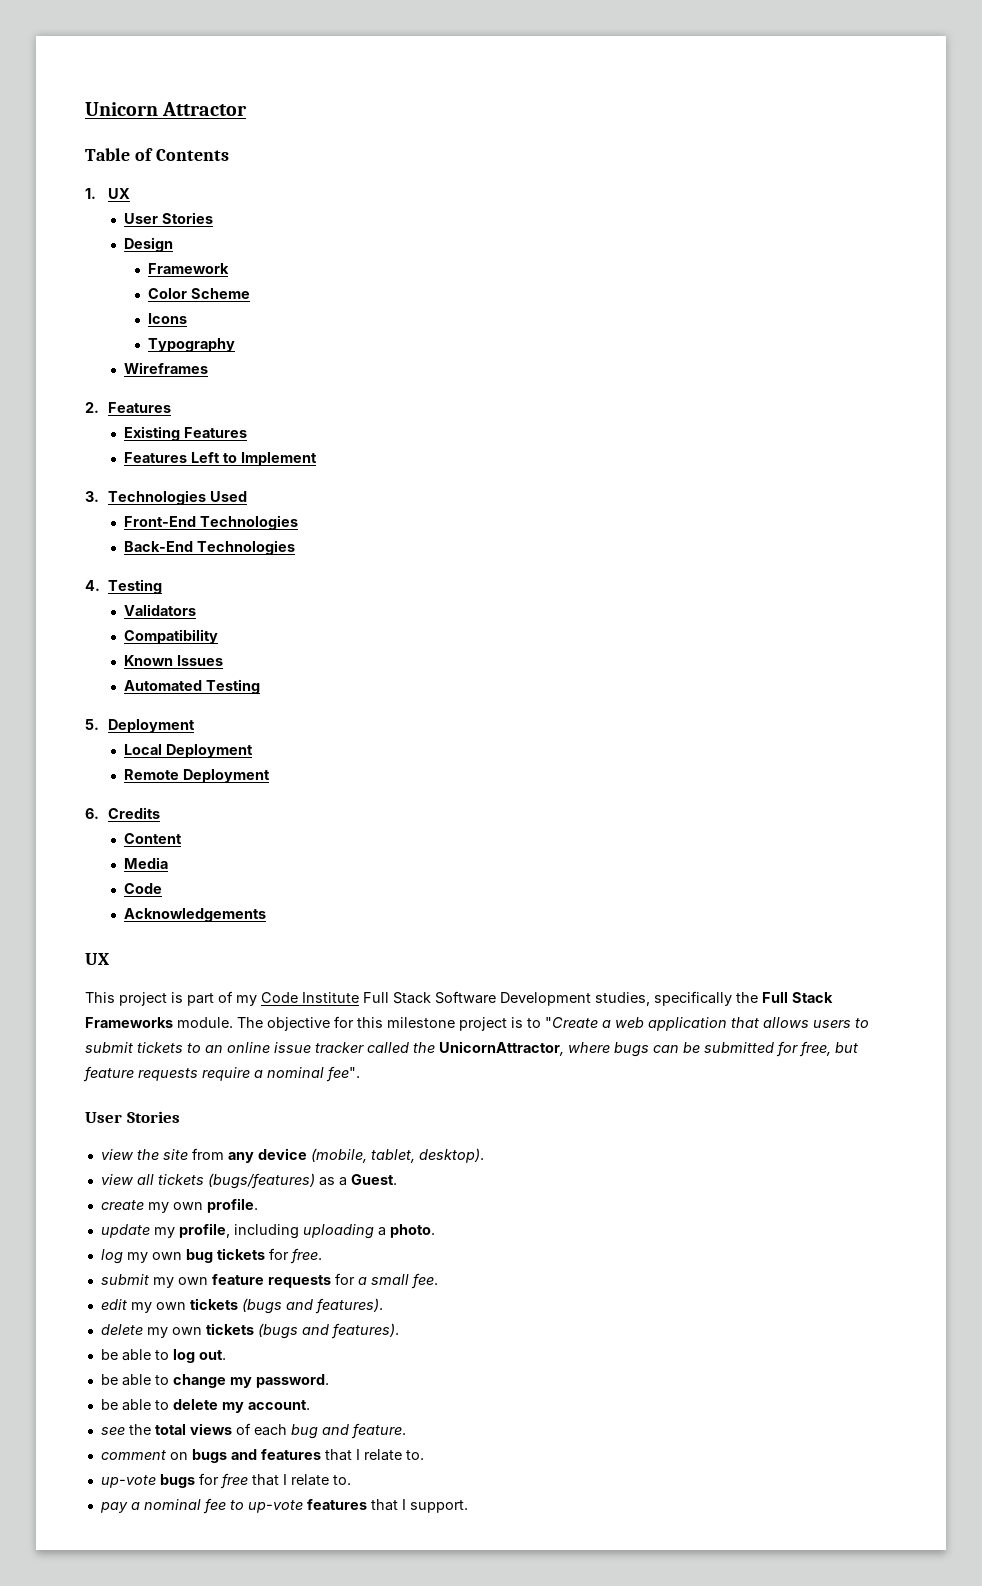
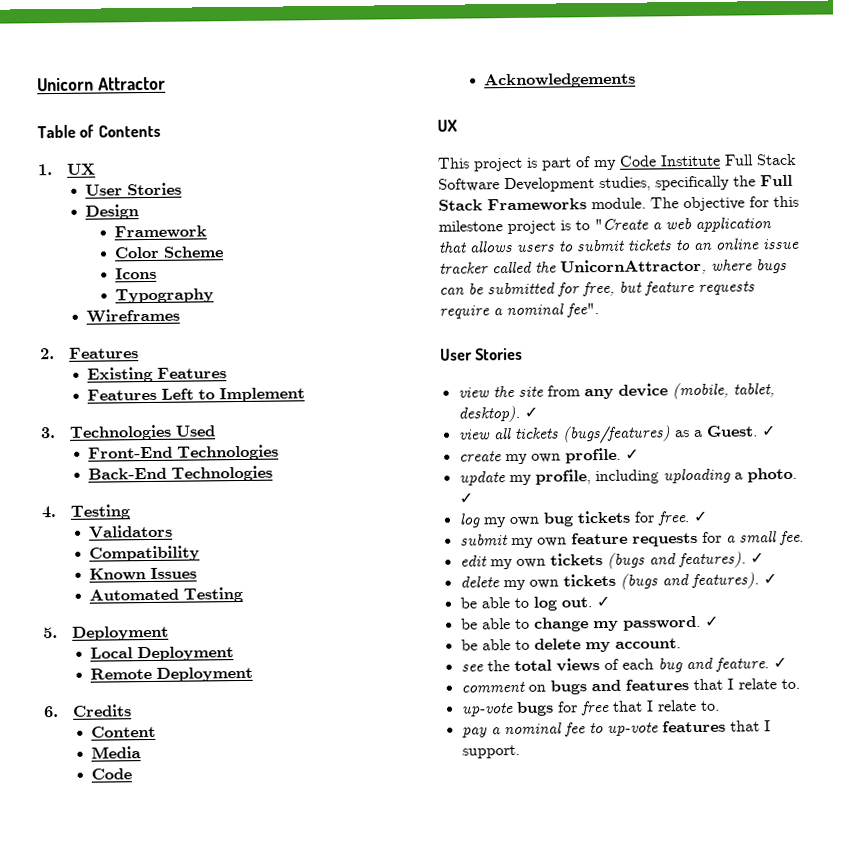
- view the site from any device (mobile, tablet, desktop).
+ view the site from any device (mobile, tablet, desktop). ✓
- view all tickets (bugs/features) as a Guest.
+ view all tickets (bugs/features) as a Guest. ✓
- create my own profile.
+ create my own profile. ✓
- update my profile, including uploading a photo.
+ update my profile, including uploading a photo. ✓
- log my own bug tickets for free.
+ log my own bug tickets for free. ✓
- edit my own tickets (bugs and features).
+ edit my own tickets (bugs and features). ✓
- delete my own tickets (bugs and features).
+ delete my own tickets (bugs and features). ✓
- be able to log out.
+ be able to log out. ✓
- be able to change my password.
+ be able to change my password. ✓
- see the total views of each bug and feature.
+ see the total views of each bug and feature. ✓

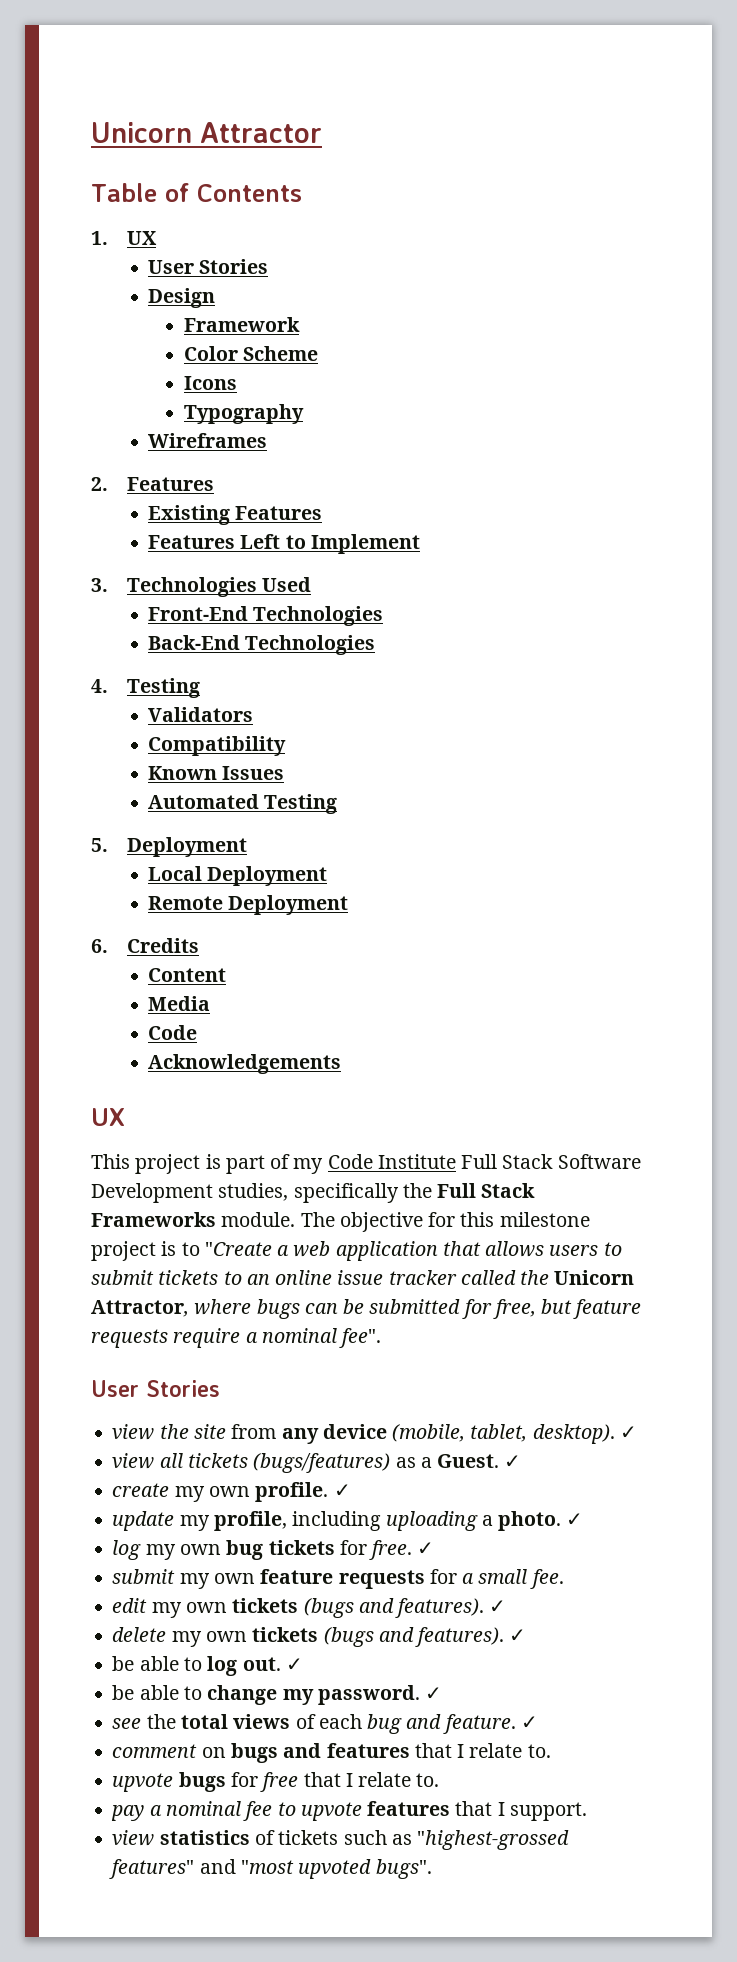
- The objective for this milestone project is to "Create a web application that allows users to submit tickets to an online issue tracker called the UnicornAttractor, where bugs can be submitted for free, but feature requests require a nominal fee".
+ The objective for this milestone project is to "Create a web application that allows users to submit tickets to an online issue tracker called the Unicorn Attractor, where bugs can be submitted for free, but feature requests require a nominal fee".
- be able to delete my account.
- up-vote bugs for free that I relate to.
+ upvote bugs for free that I relate to.
- pay a nominal fee to up-vote features that I support.
+ pay a nominal fee to upvote features that I support.
+ view statistics of tickets such as "highest-grossed features" and "most upvoted bugs".

